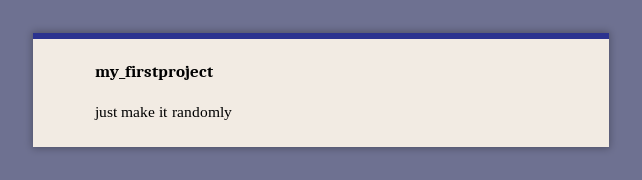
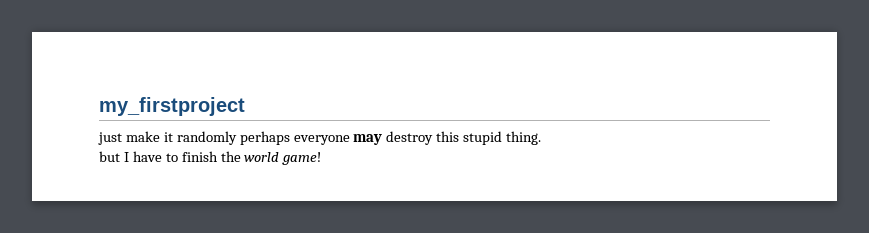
- just make it randomly
+ just make it randomly perhaps everyone may destroy this stupid thing.
+ but I have to finish the world game!

